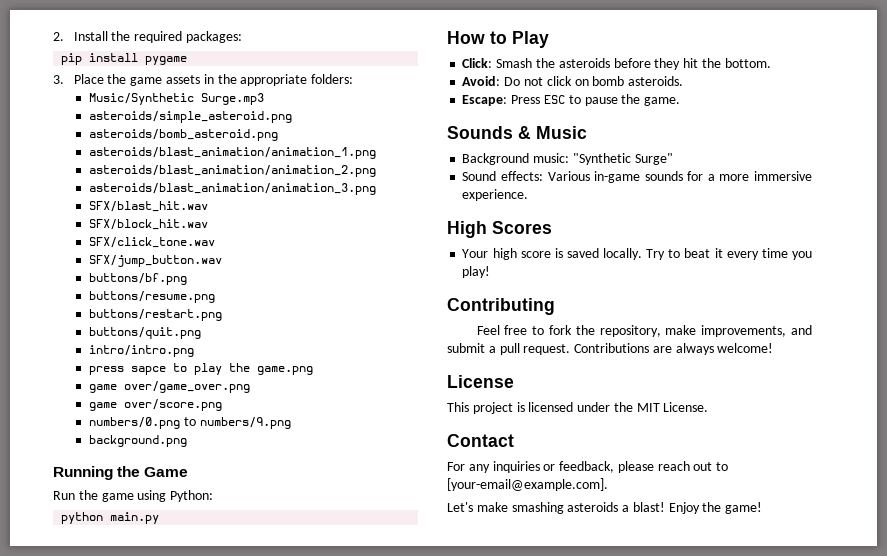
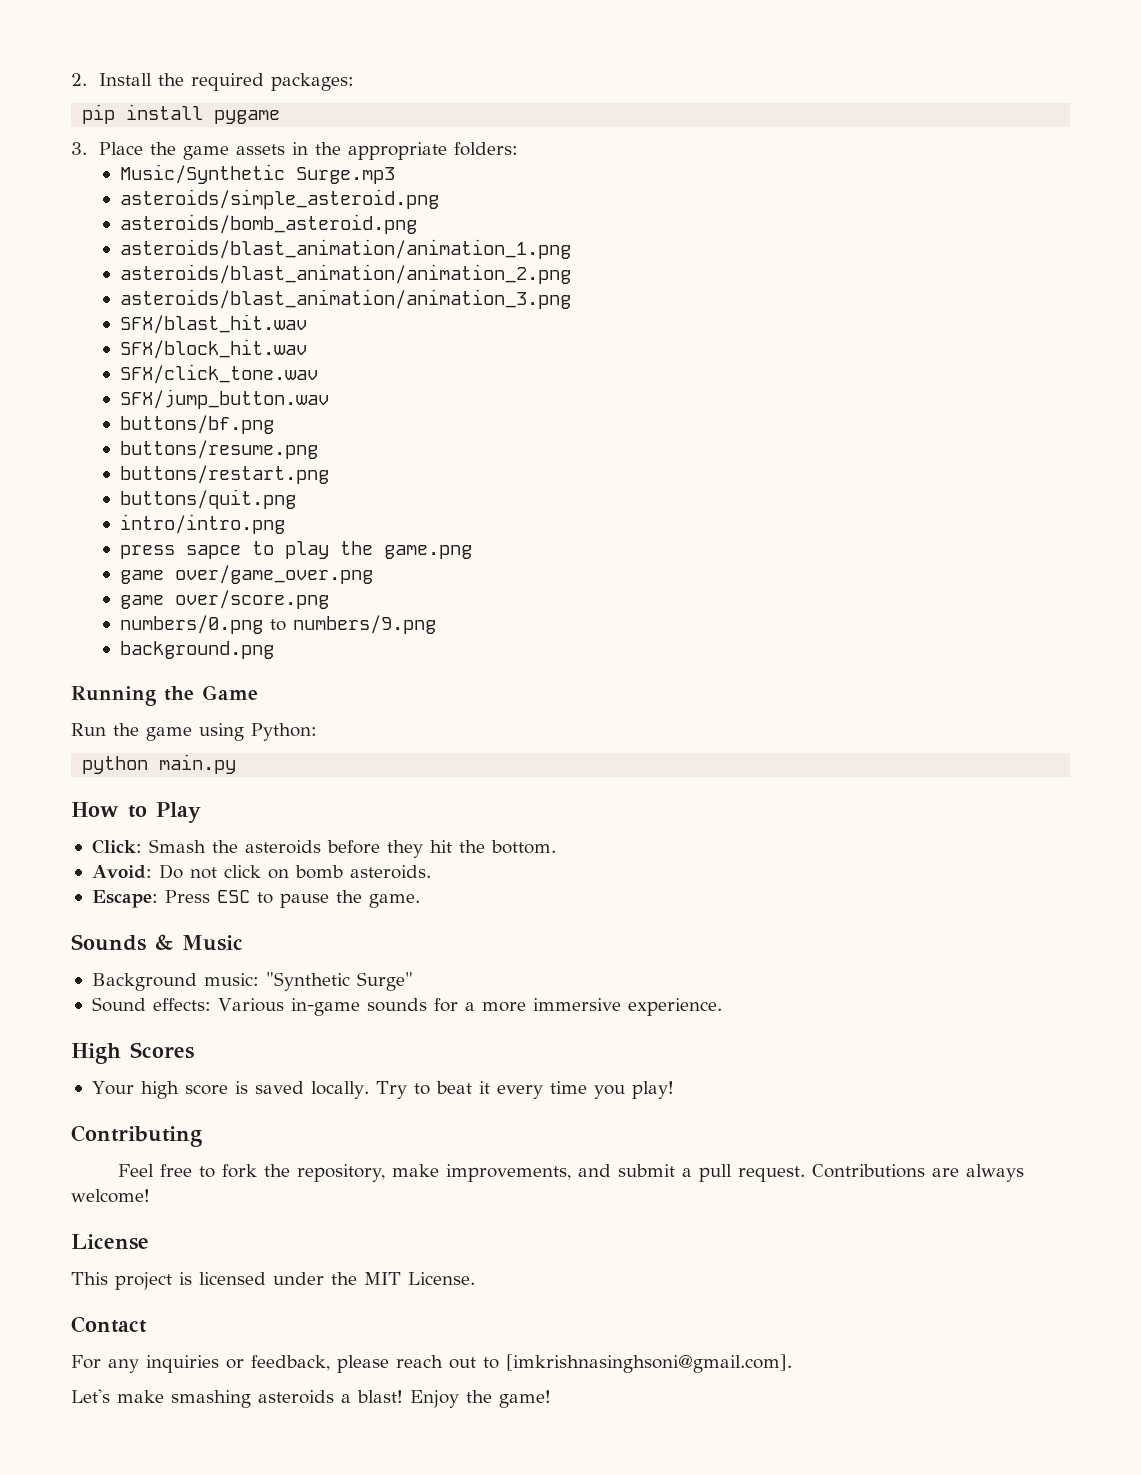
- For any inquiries or feedback, please reach out to [your-email@example.com].
+ For any inquiries or feedback, please reach out to [imkrishnasinghsoni@gmail.com].

